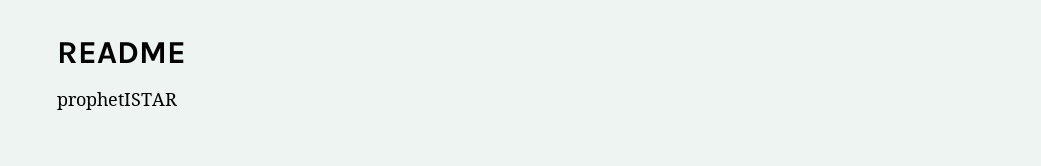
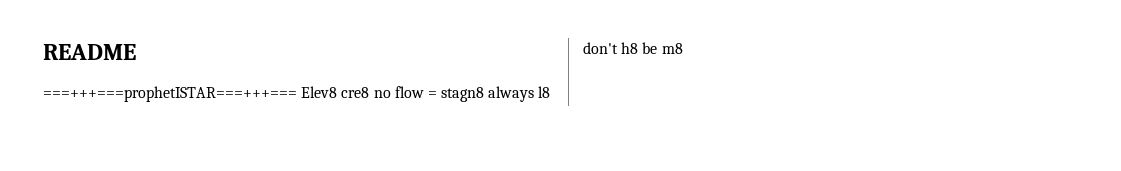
- prophetISTAR
+ ===+++===prophetISTAR===+++=== Elev8 cre8 no flow = stagn8 always l8 don't h8 be m8

